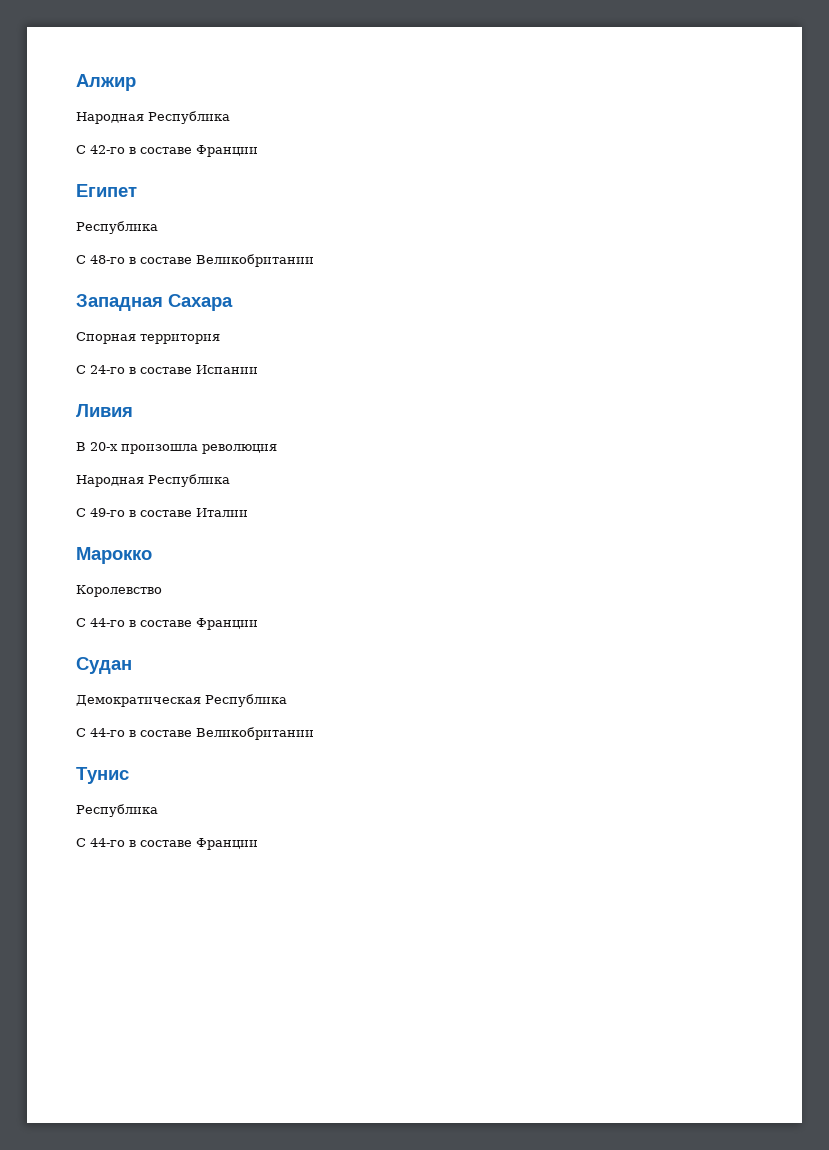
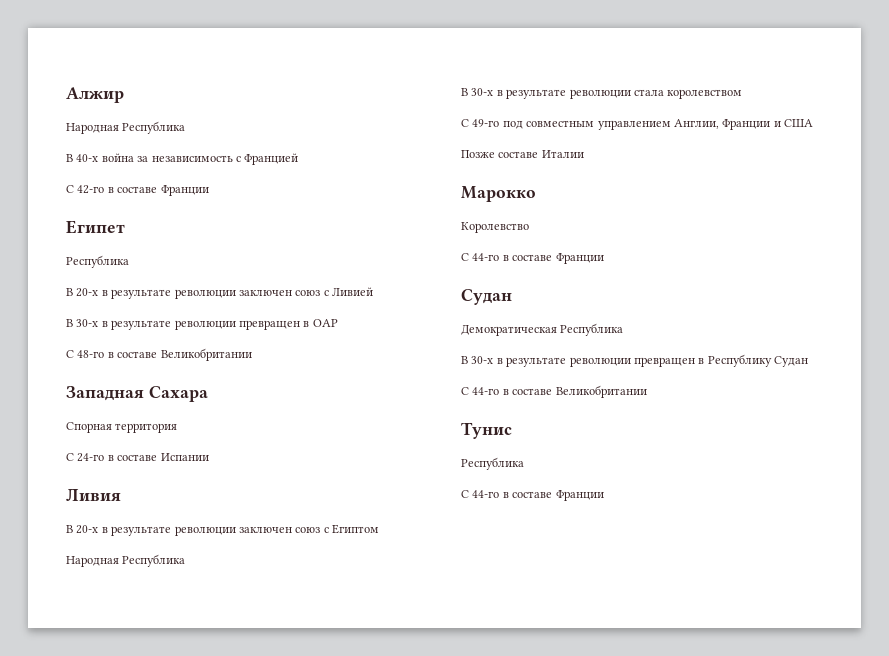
+ В 40-х война за независимость с Францией
+ В 20-х в результате революции заключен союз с Ливией
+ В 30-х в результате революции превращен в ОАР
- В 20-х произошла революция
+ В 20-х в результате революции заключен союз с Египтом
  Народная Республика
- С 49-го в составе Италии
+ В 30-х в результате революции стала королевством
+ С 49-го под совместным управлением Англии, Франции и США
+ Позже составе Италии
+ В 30-х в результате революции превращен в Республику Судан

